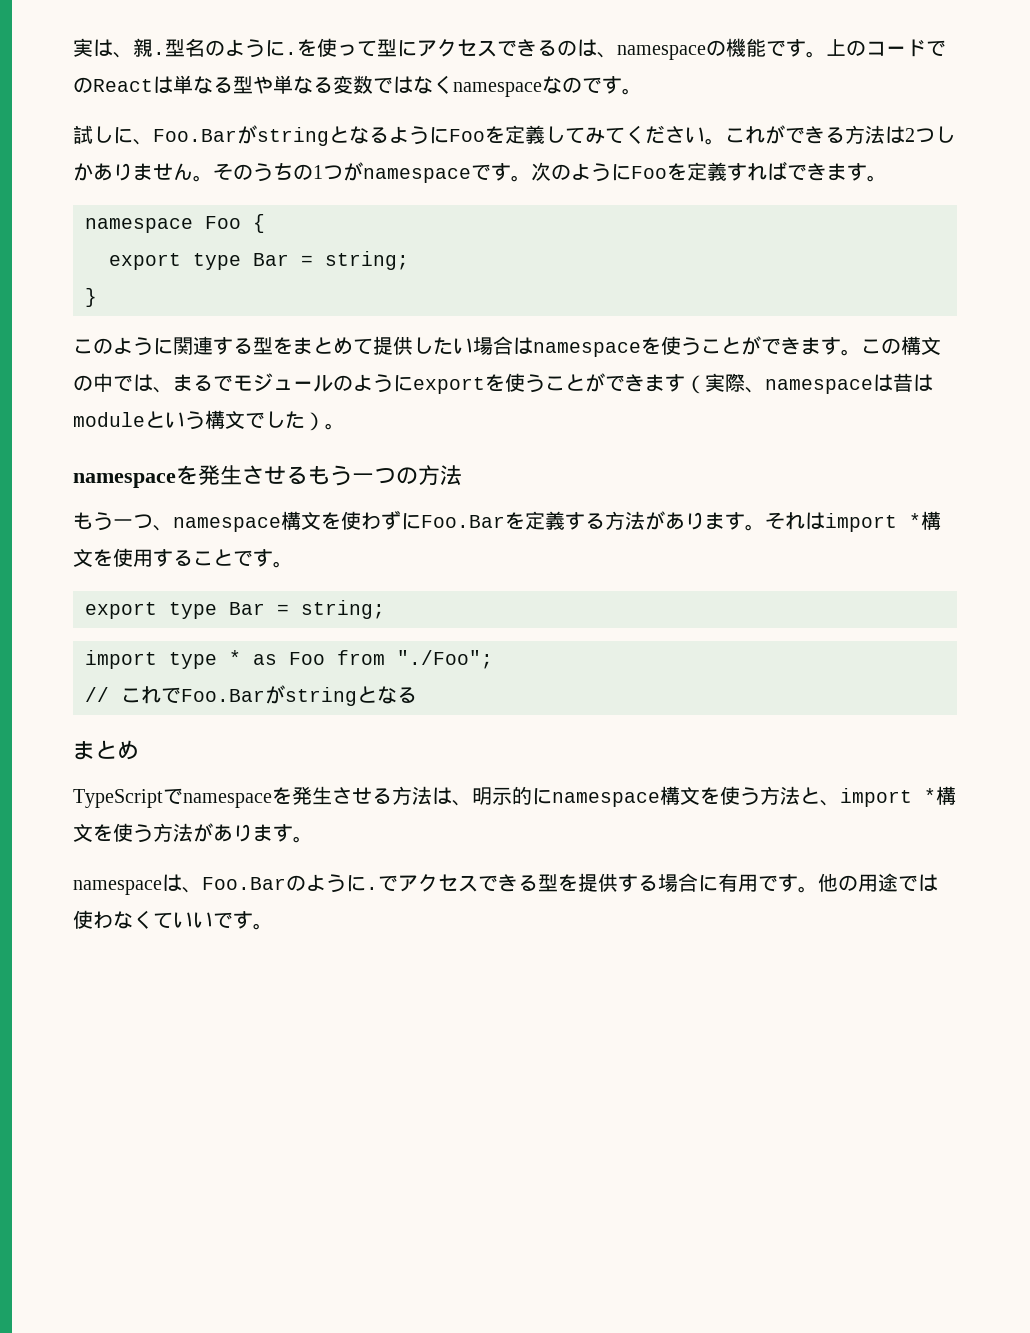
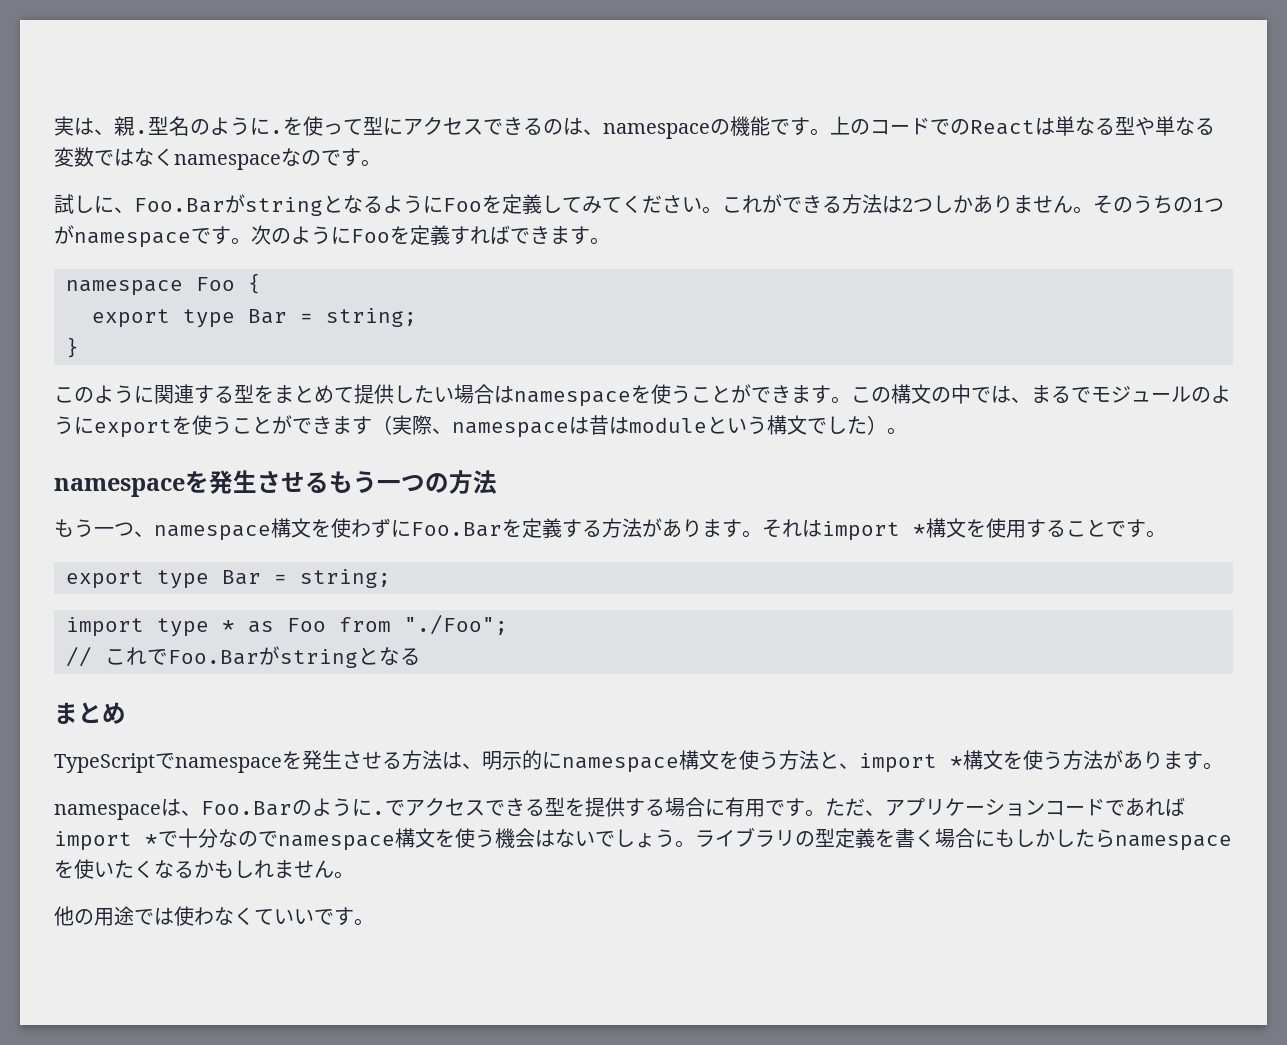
- でアクセスできる型を提供する場合に有用です。他の用途では使わなくていいです。
+ でアクセスできる型を提供する場合に有用です。ただ、アプリケーションコードであればimport *で十分なのでnamespace構文を使う機会はないでしょう。ライブラリの型定義を書く場合にもしかしたらnamespaceを使いたくなるかもしれません。
+ 他の用途では使わなくていいです。

